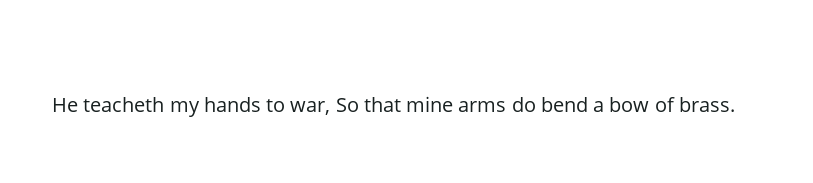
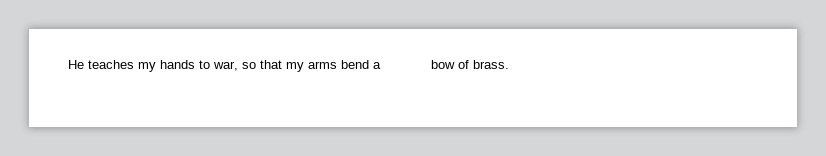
- He teacheth my hands to war, So that mine arms do bend a bow of brass.
+ He teaches my hands to war, so that my arms bend a bow of brass.

